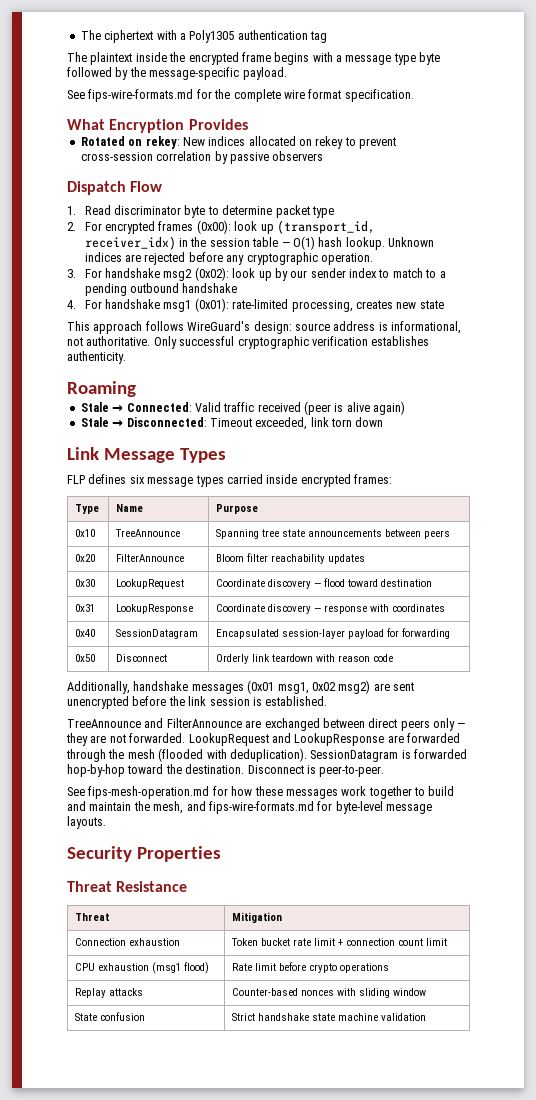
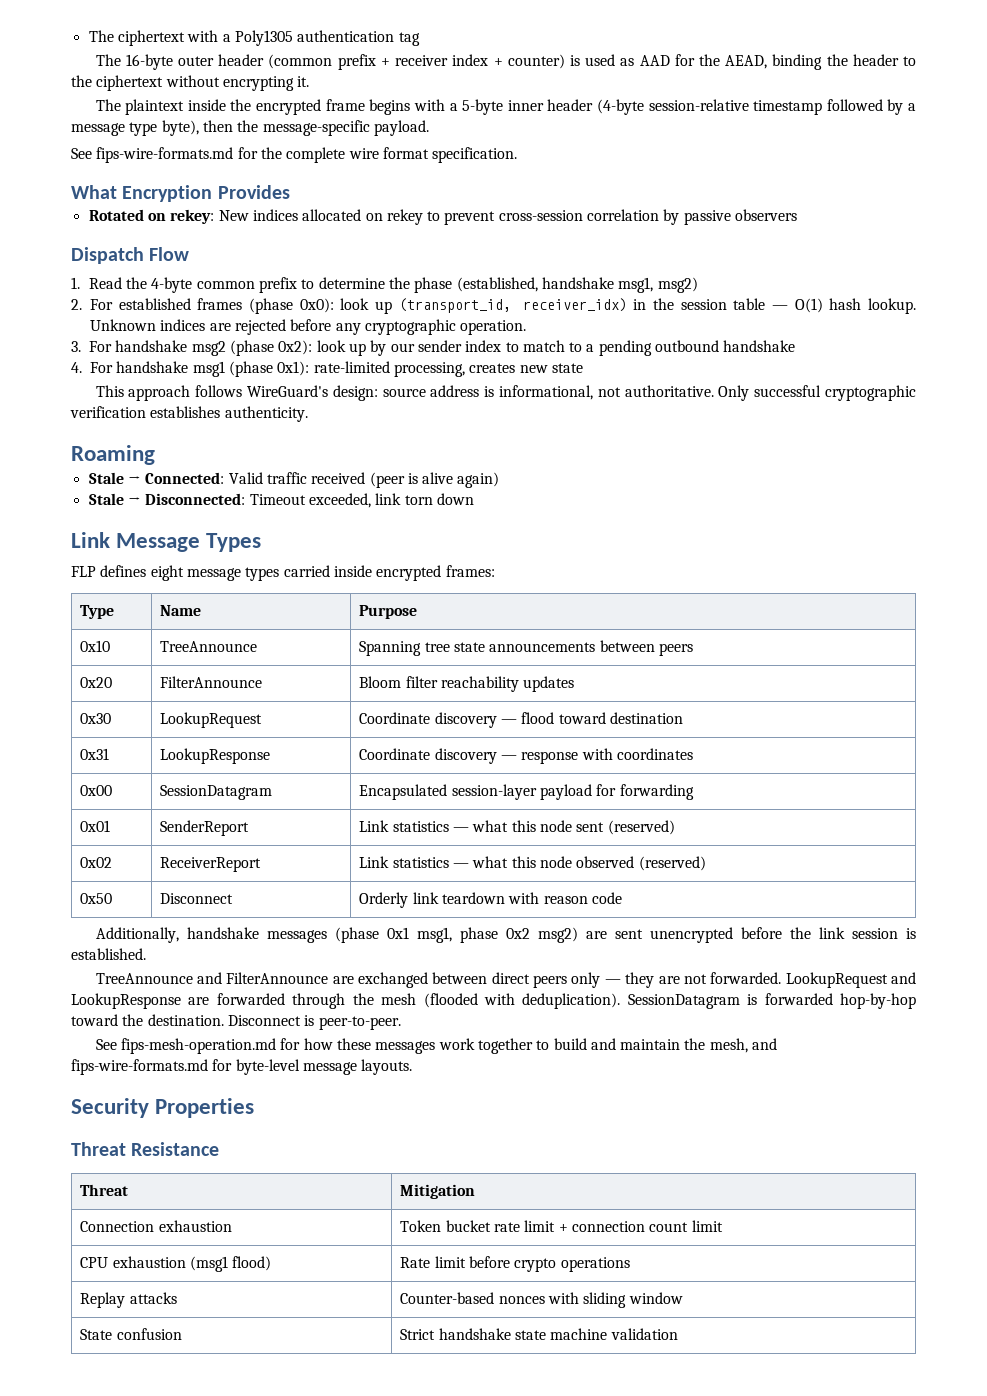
+ The 16-byte outer header (common prefix + receiver index + counter) is used as AAD for the AEAD, binding the header to the ciphertext without encrypting it.
- The plaintext inside the encrypted frame begins with a message type byte followed by the message-specific payload.
+ The plaintext inside the encrypted frame begins with a 5-byte inner header (4-byte session-relative timestamp followed by a message type byte), then the message-specific payload.
- 1. Read discriminator byte to determine packet type
- 2. For encrypted frames (0x00): look up (transport_id, receiver_idx) in the session table — O(1) hash lookup.
+ 1. Read the 4-byte common prefix to determine the phase (established, handshake msg1, msg2)
+ 2. For established frames (phase 0x0): look up (transport_id, receiver_idx) in the session table — O(1) hash lookup.
- 3. For handshake msg2 (0x02): look up by our sender index to match to a pending outbound handshake
+ 3. For handshake msg2 (phase 0x2): look up by our sender index to match to a pending outbound handshake
- 4. For handshake msg1 (0x01): rate-limited processing, creates new state
+ 4. For handshake msg1 (phase 0x1): rate-limited processing, creates new state
- FLP defines six message types carried inside encrypted frames:
+ FLP defines eight message types carried inside encrypted frames:
- 0x40 | SessionDatagram | Encapsulated session-layer payload for forwarding
+ 0x00 | SessionDatagram | Encapsulated session-layer payload for forwarding
+ 0x01 | SenderReport | Link statistics — what this node sent (reserved)
+ 0x02 | ReceiverReport | Link statistics — what this node observed (reserved)
- Additionally, handshake messages (0x01 msg1, 0x02 msg2) are sent unencrypted before the link session is established.
+ Additionally, handshake messages (phase 0x1 msg1, phase 0x2 msg2) are sent unencrypted before the link session is established.

